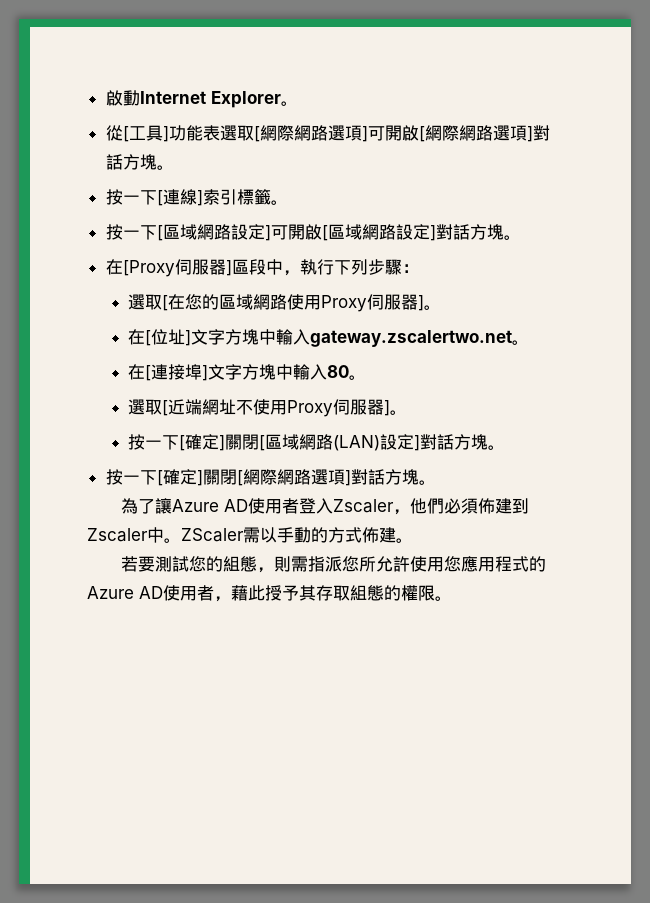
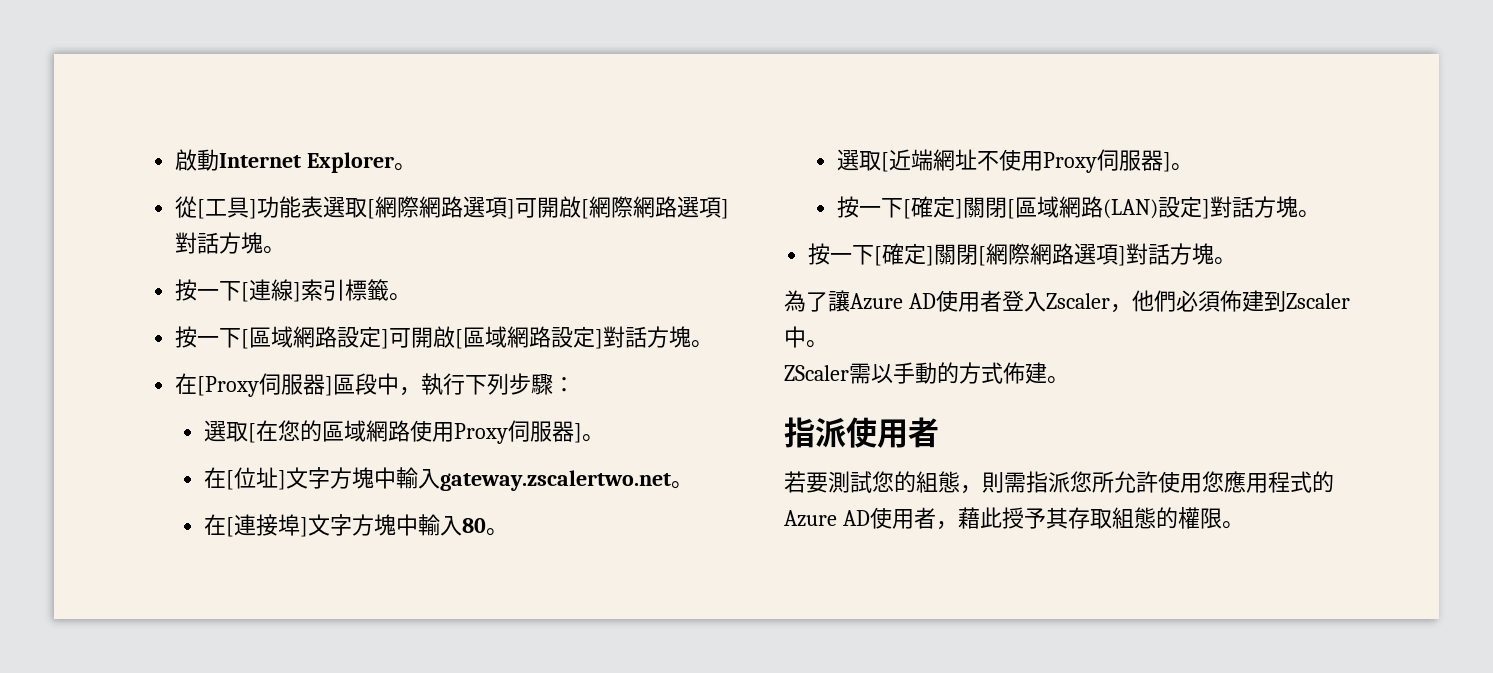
- 為了讓Azure AD使用者登入Zscaler，他們必須佈建到Zscaler中。ZScaler需以手動的方式佈建。
+ 為了讓Azure AD使用者登入Zscaler，他們必須佈建到Zscaler中。
+ ZScaler需以手動的方式佈建。
+ 指派使用者

